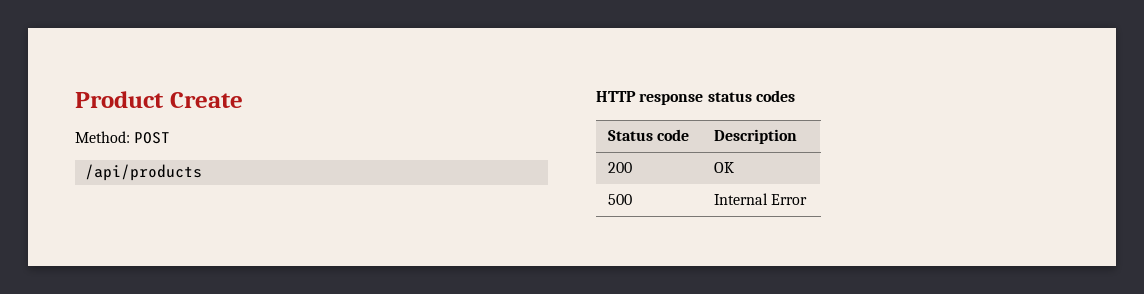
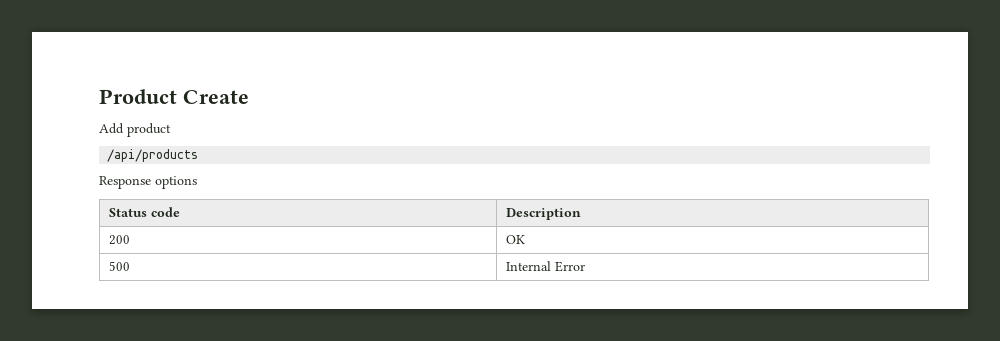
- Method: POST
+ Add product
- HTTP response status codes
+ Response options

